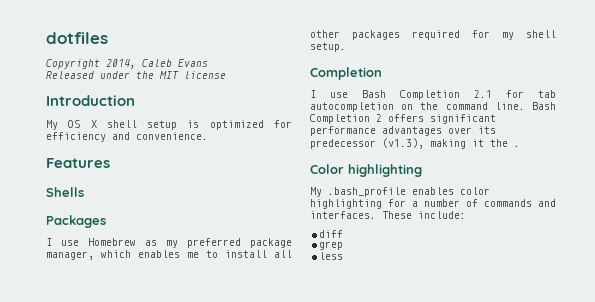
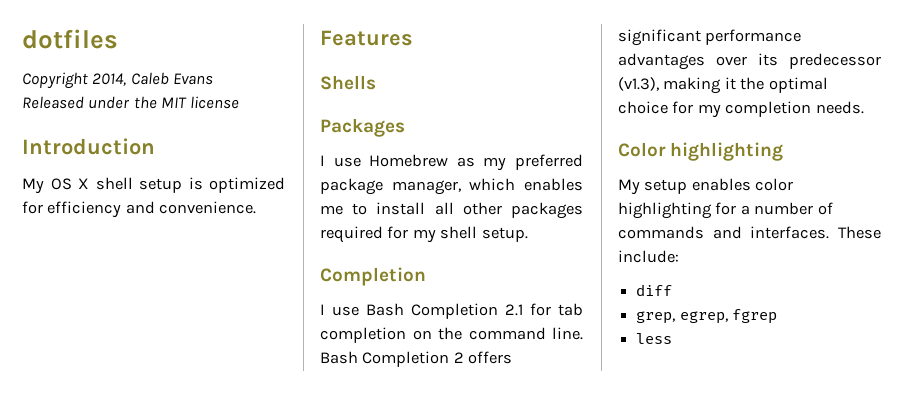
- I use Bash Completion 2.1 for tab autocompletion on the command line.
+ I use Bash Completion 2.1 for tab completion on the command line.
- Bash Completion 2 offers significant performance advantages over its predecessor (v1.3), making it the .
+ Bash Completion 2 offers significant performance advantages over its predecessor (v1.3), making it the optimal choice for my completion needs.
- My .bash_profile enables color highlighting for a number of commands and interfaces.
+ My setup enables color highlighting for a number of commands and interfaces.
- grep
+ grep, egrep, fgrep

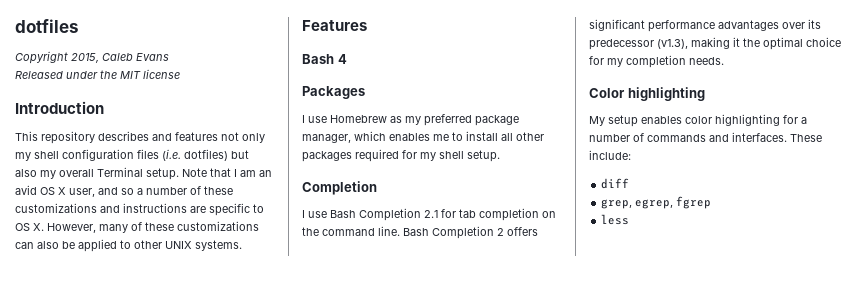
- Copyright 2014, Caleb Evans
+ Copyright 2015, Caleb Evans
- My OS X shell setup is optimized for efficiency and convenience.
+ This repository describes and features not only my shell configuration files (i.e. dotfiles) but also my overall Terminal setup. Note that I am an avid OS X user, and so a number of these customizations and instructions are specific to OS X. However, many of these customizations can also be applied to other UNIX systems.
- Shells
+ Bash 4

